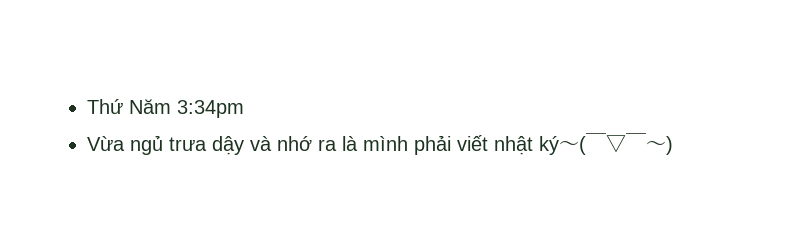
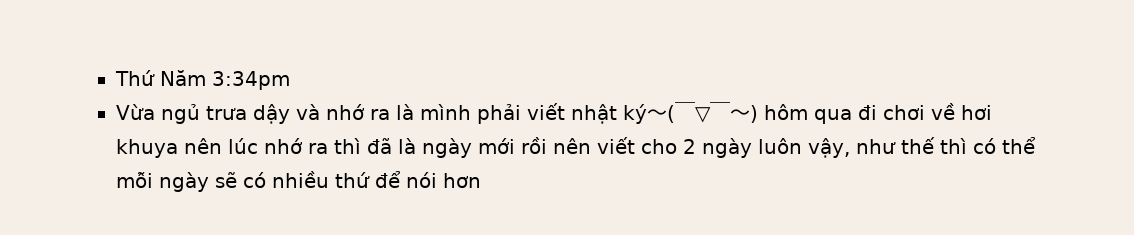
- Vừa ngủ trưa dậy và nhớ ra là mình phải viết nhật ký〜(￣▽￣〜)
+ Vừa ngủ trưa dậy và nhớ ra là mình phải viết nhật ký〜(￣▽￣〜) hôm qua đi chơi về hơi khuya nên lúc nhớ ra thì đã là ngày mới rồi nên viết cho 2 ngày luôn vậy, như thế thì có thể mỗi ngày sẽ có nhiều thứ để nói hơn

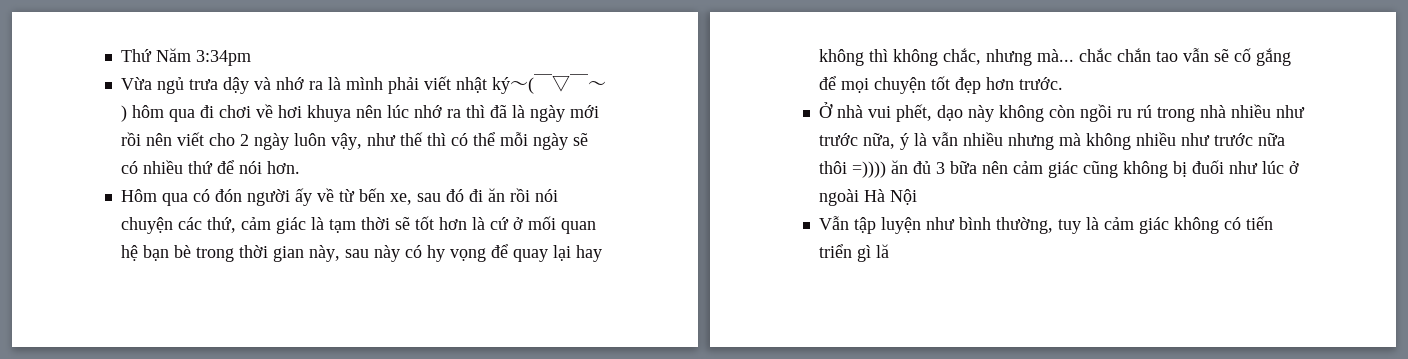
- Vừa ngủ trưa dậy và nhớ ra là mình phải viết nhật ký〜(￣▽￣〜) hôm qua đi chơi về hơi khuya nên lúc nhớ ra thì đã là ngày mới rồi nên viết cho 2 ngày luôn vậy, như thế thì có thể mỗi ngày sẽ có nhiều thứ để nói hơn
+ Vừa ngủ trưa dậy và nhớ ra là mình phải viết nhật ký〜(￣▽￣〜) hôm qua đi chơi về hơi khuya nên lúc nhớ ra thì đã là ngày mới rồi nên viết cho 2 ngày luôn vậy, như thế thì có thể mỗi ngày sẽ có nhiều thứ để nói hơn.
+ Hôm qua có đón người ấy về từ bến xe, sau đó đi ăn rồi nói chuyện các thứ, cảm giác là tạm thời sẽ tốt hơn là cứ ở mối quan hệ bạn bè trong thời gian này, sau này có hy vọng để quay lại hay không thì không chắc, nhưng mà... chắc chắn tao vẫn sẽ cố gắng để mọi chuyện tốt đẹp hơn trước.
+ Ở nhà vui phết, dạo này không còn ngồi ru rú trong nhà nhiều như trước nữa, ý là vẫn nhiều nhưng mà không nhiều như trước nữa thôi =)))) ăn đủ 3 bữa nên cảm giác cũng không bị đuối như lúc ở ngoài Hà Nội
+ Vẫn tập luyện như bình thường, tuy là cảm giác không có tiến triển gì lă

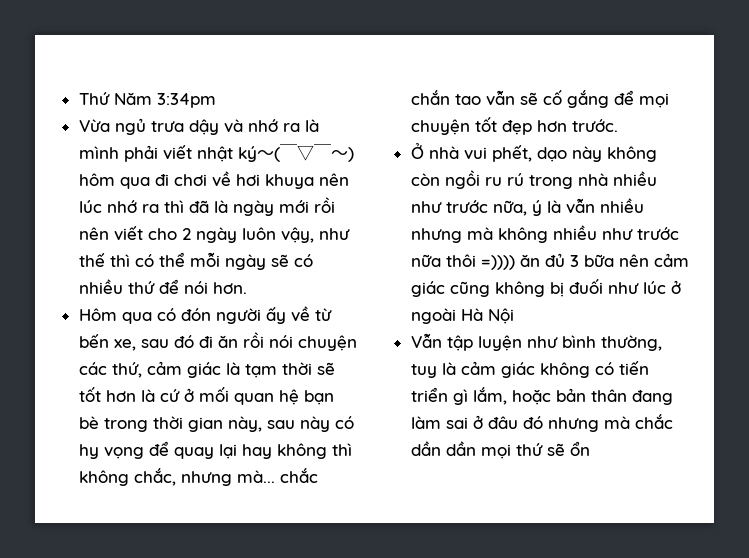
- Vẫn tập luyện như bình thường, tuy là cảm giác không có tiến triển gì lă
+ Vẫn tập luyện như bình thường, tuy là cảm giác không có tiến triển gì lắm, hoặc bản thân đang làm sai ở đâu đó nhưng mà chắc dần dần mọi thứ sẽ ổn

